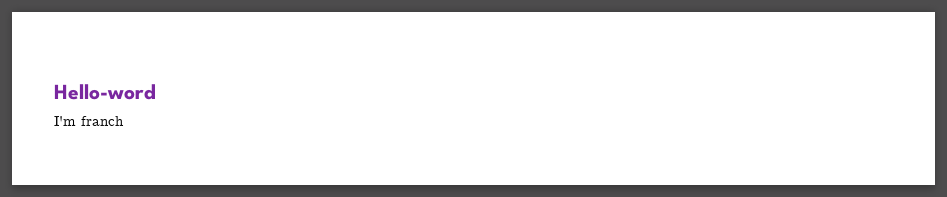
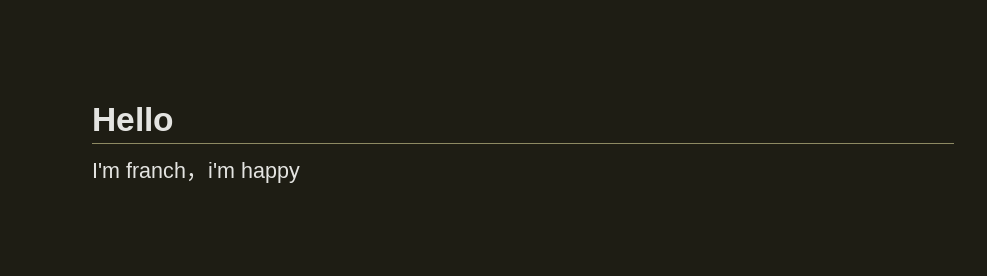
- Hello-word
+ Hello
- I'm franch
+ I'm franch，i'm happy

